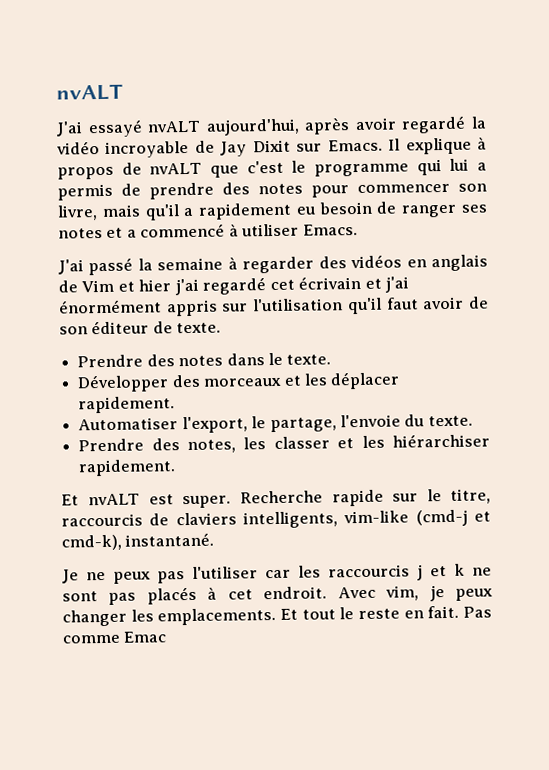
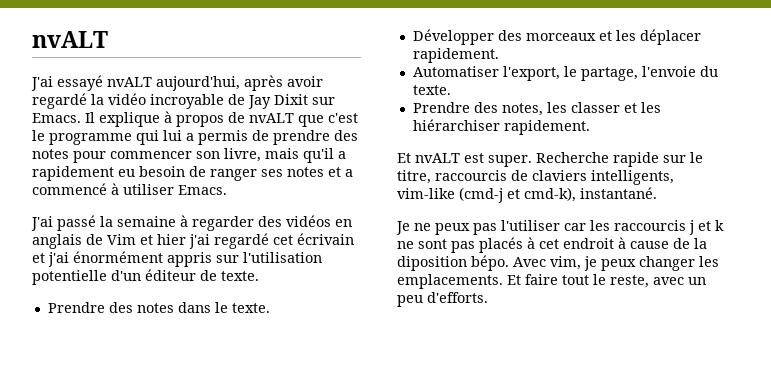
- J'ai passé la semaine à regarder des vidéos en anglais de Vim et hier j'ai regardé cet écrivain et j'ai énormément appris sur l'utilisation qu'il faut avoir de son éditeur de texte.
+ J'ai passé la semaine à regarder des vidéos en anglais de Vim et hier j'ai regardé cet écrivain et j'ai énormément appris sur l'utilisation potentielle d'un éditeur de texte.
- Je ne peux pas l'utiliser car les raccourcis j et k ne sont pas placés à cet endroit.
+ Je ne peux pas l'utiliser car les raccourcis j et k ne sont pas placés à cet endroit à cause de la diposition bépo.
- Et tout le reste en fait. Pas comme Emac
+ Et faire tout le reste, avec un peu d'efforts.

